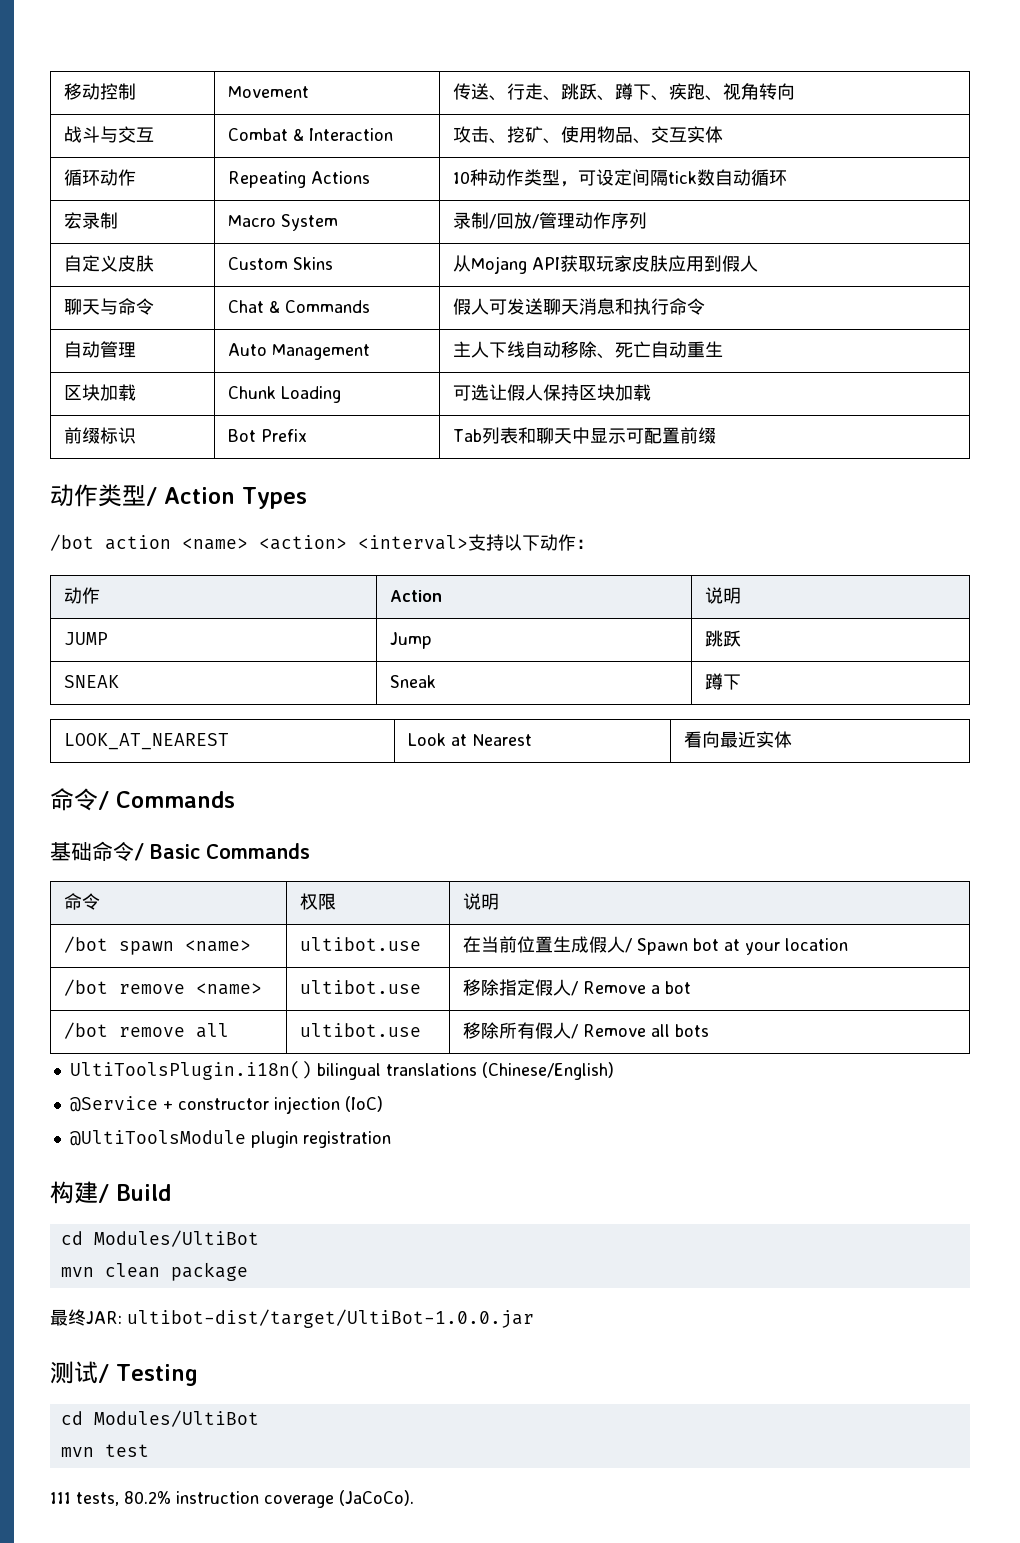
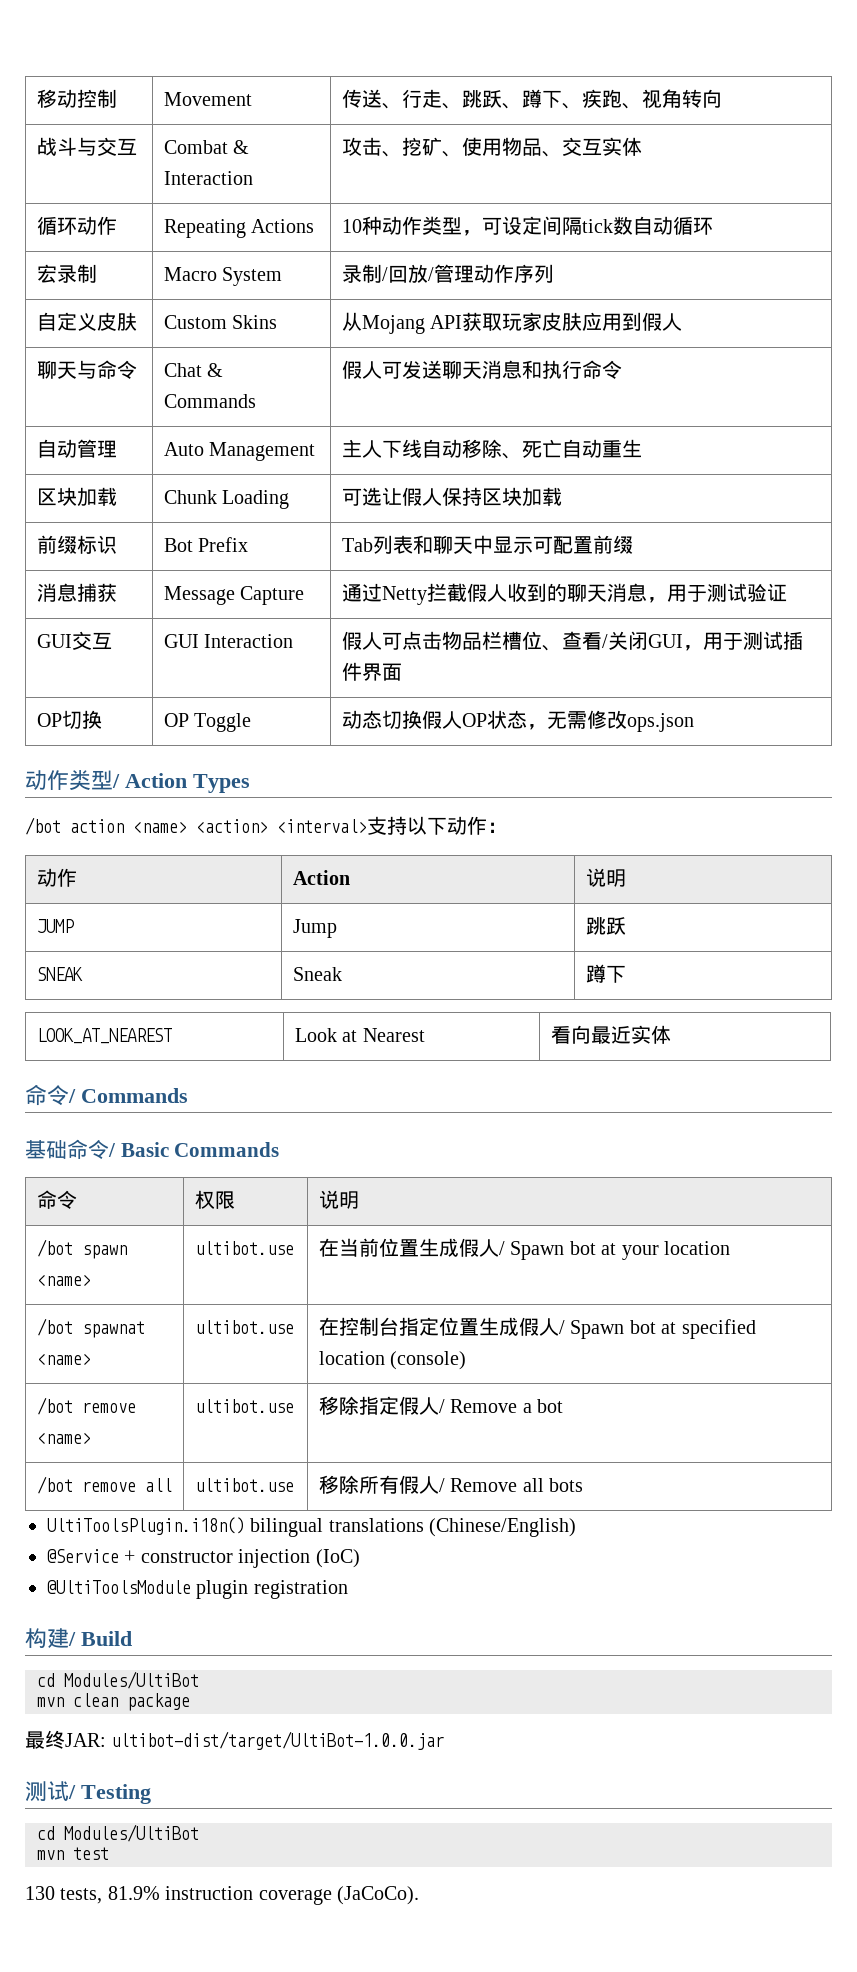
+ 消息捕获 | Message Capture | 通过Netty拦截假人收到的聊天消息，用于测试验证
+ GUI交互 | GUI Interaction | 假人可点击物品栏槽位、查看/关闭GUI，用于测试插件界面
+ OP切换 | OP Toggle | 动态切换假人OP状态，无需修改ops.json
+ /bot spawnat <name> | ultibot.use | 在控制台指定位置生成假人/ Spawn bot at specified location (console)
- 111 tests, 80.2% instruction coverage (JaCoCo).
+ 130 tests, 81.9% instruction coverage (JaCoCo).

